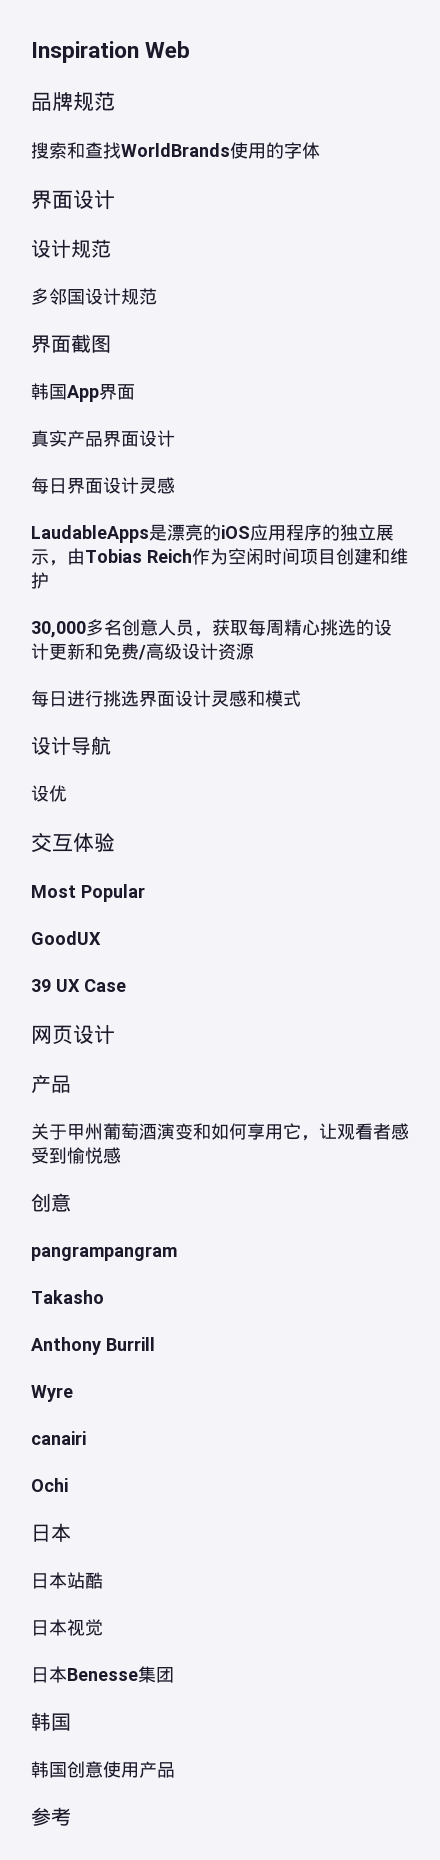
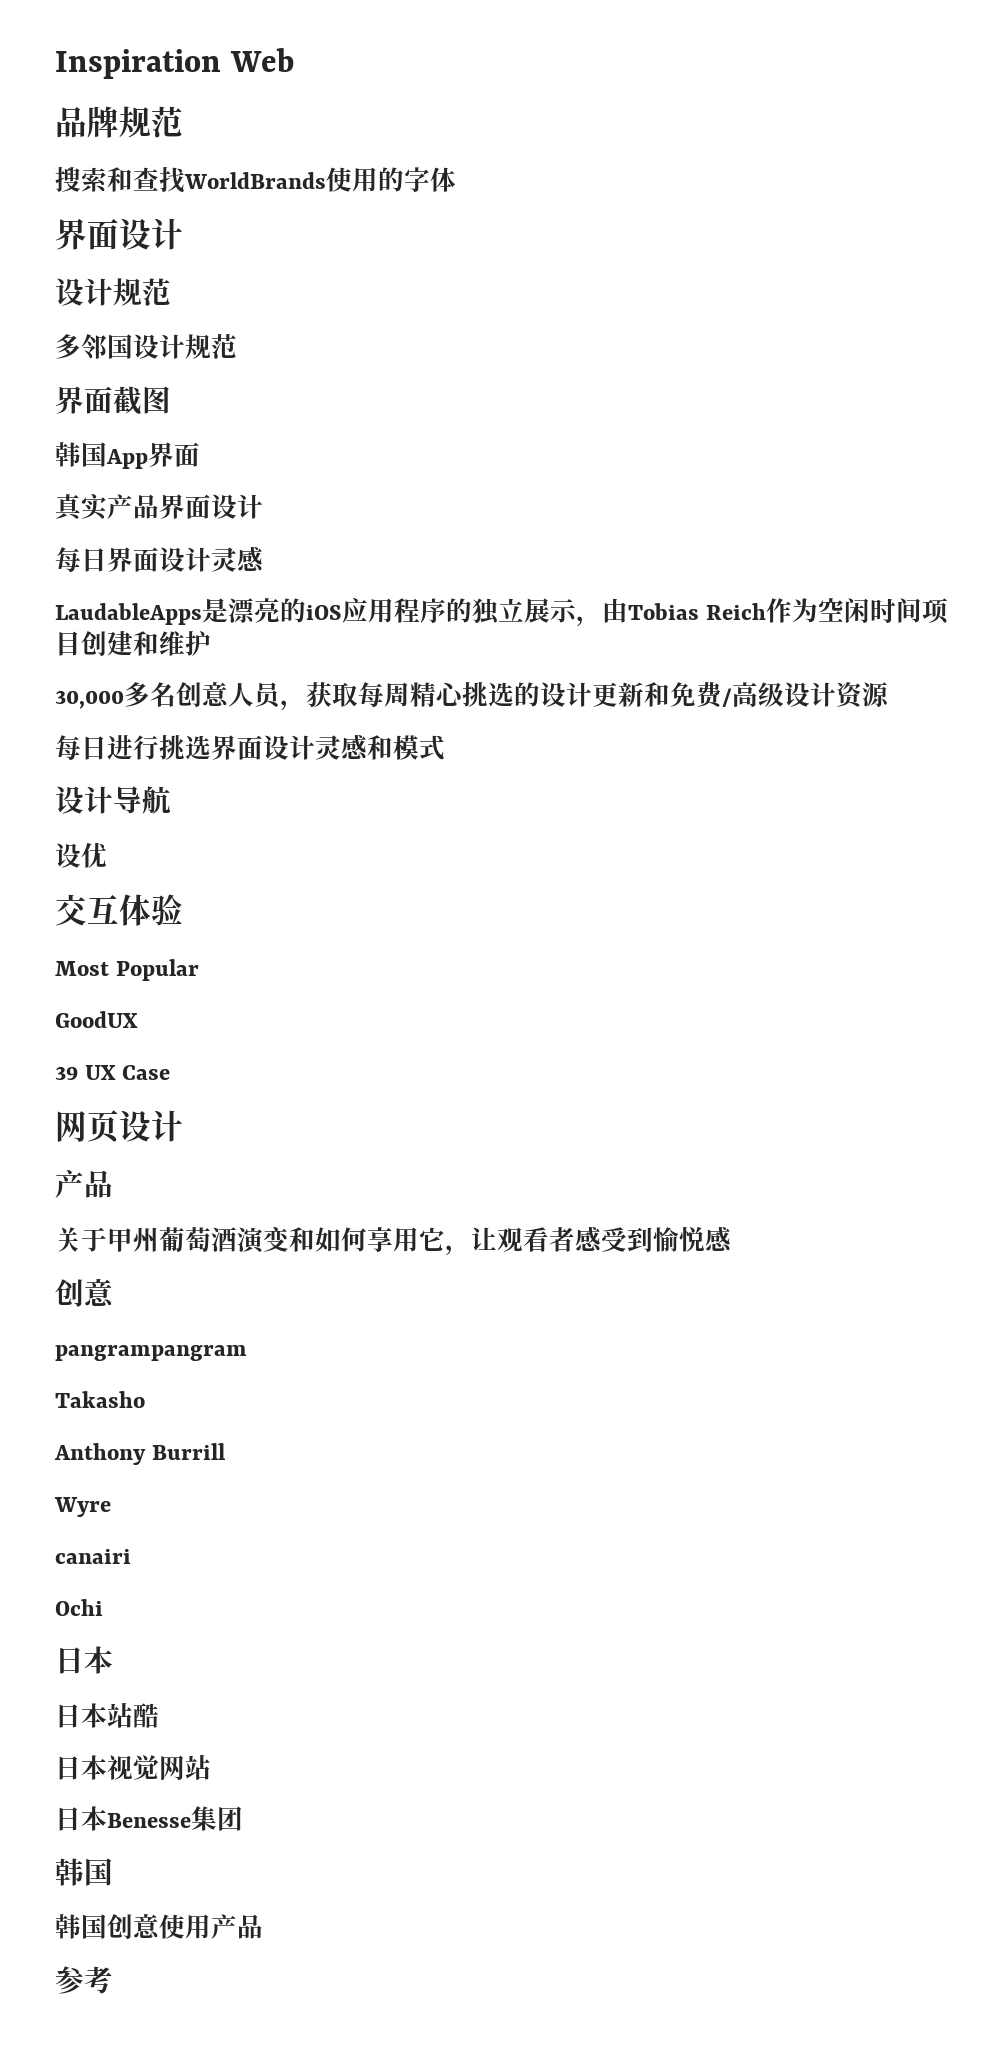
- 日本视觉
+ 日本视觉网站

